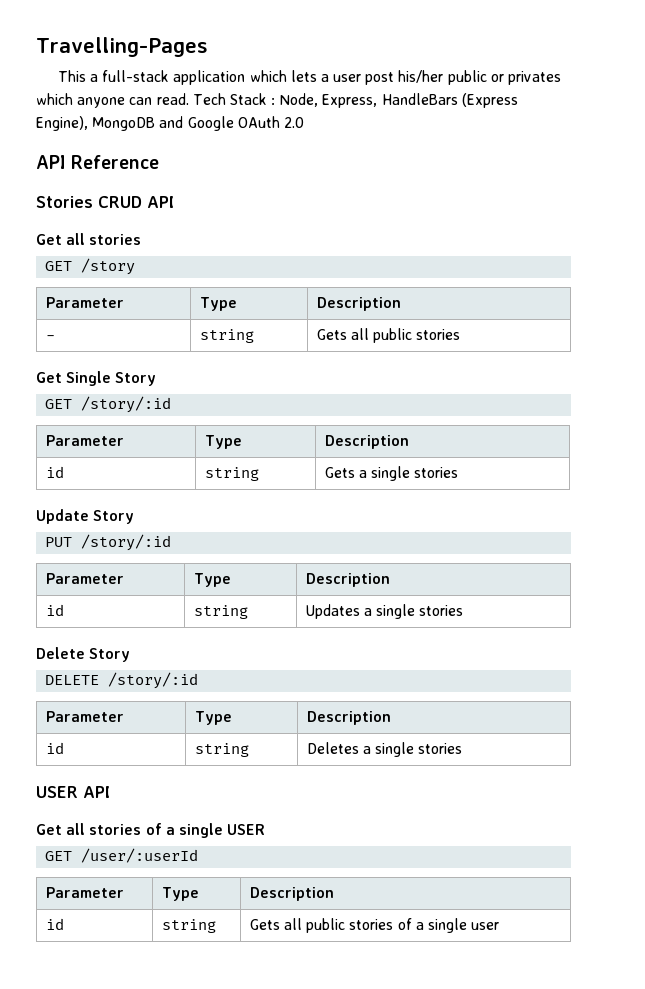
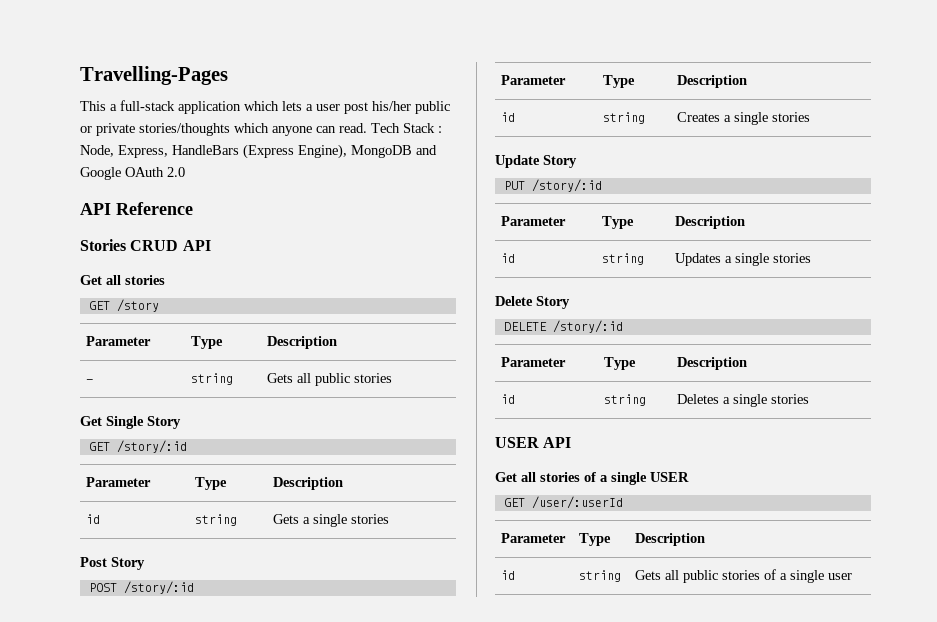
- This a full-stack application which lets a user post his/her public or privates which anyone can read.
+ This a full-stack application which lets a user post his/her public or private stories/thoughts which anyone can read.
+ Post Story
+ POST /story/:id
+ Parameter | Type | Description
+ id | string | Creates a single stories

